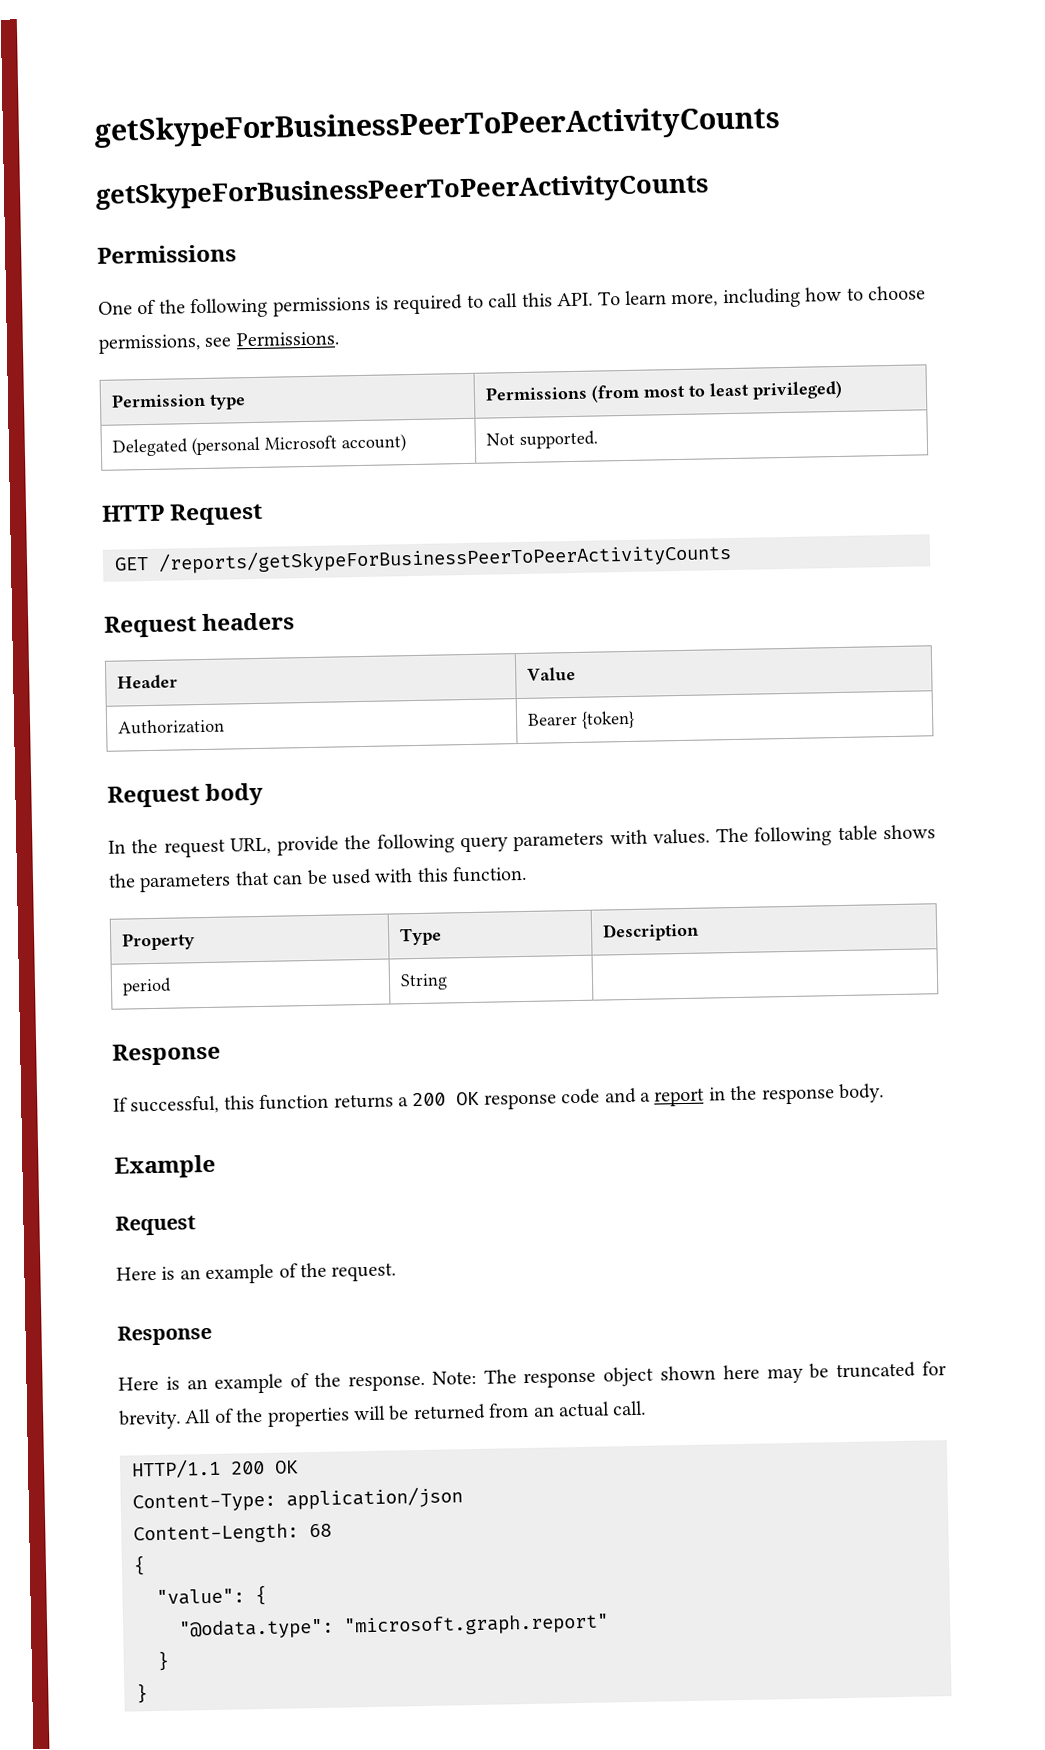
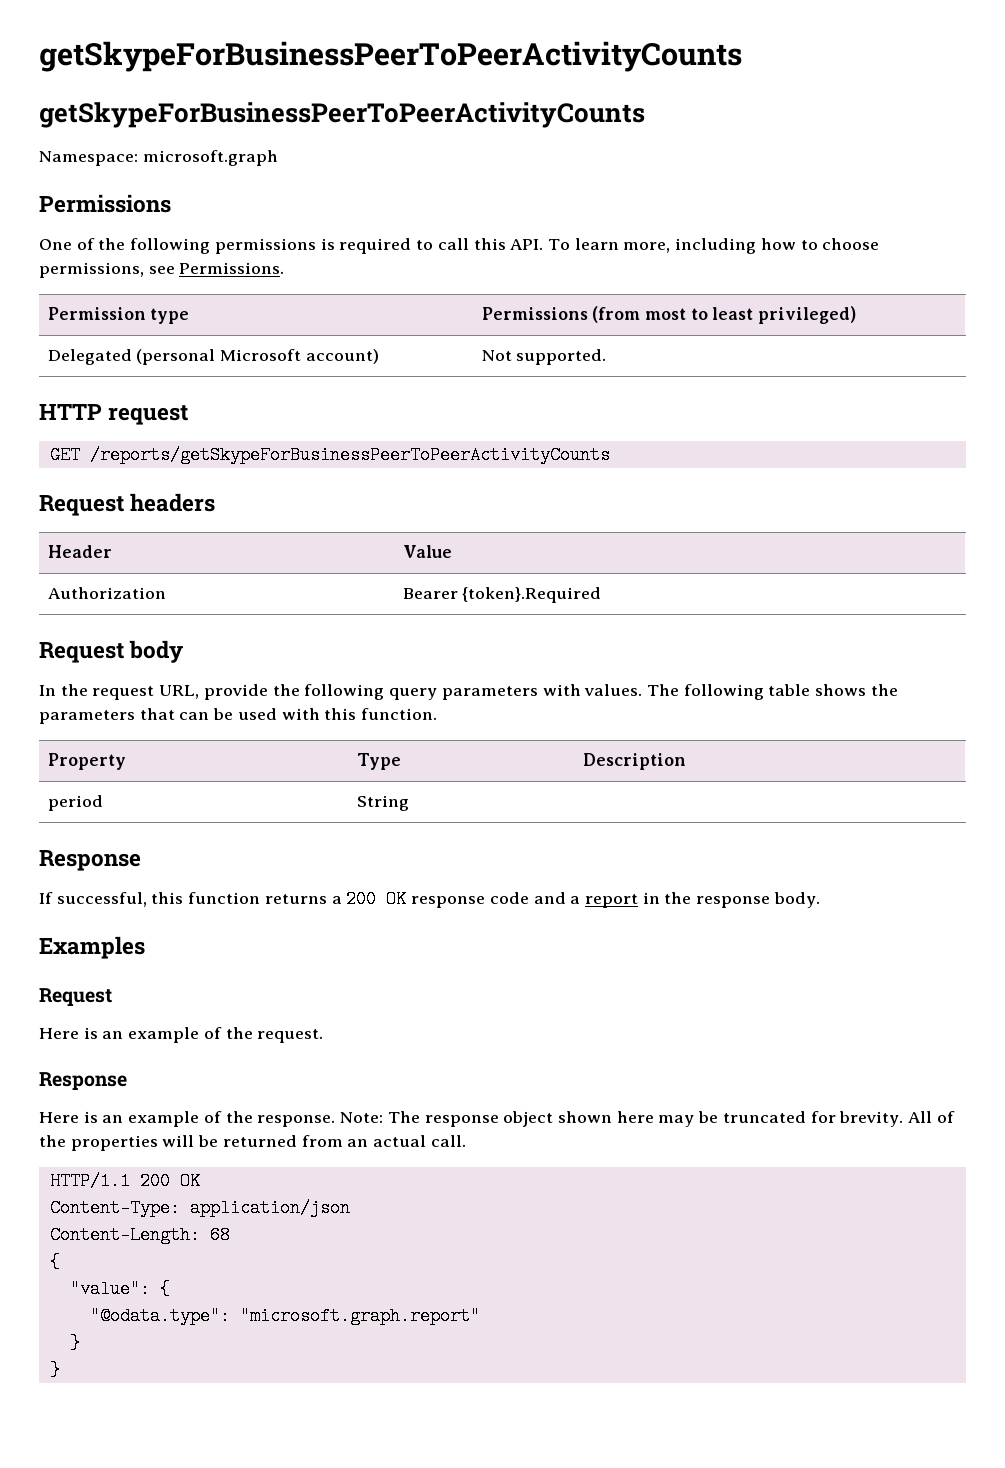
+ Namespace: microsoft.graph
- HTTP Request
+ HTTP request
- Authorization | Bearer {token}
+ Authorization | Bearer {token}.Required
- Example
+ Examples

